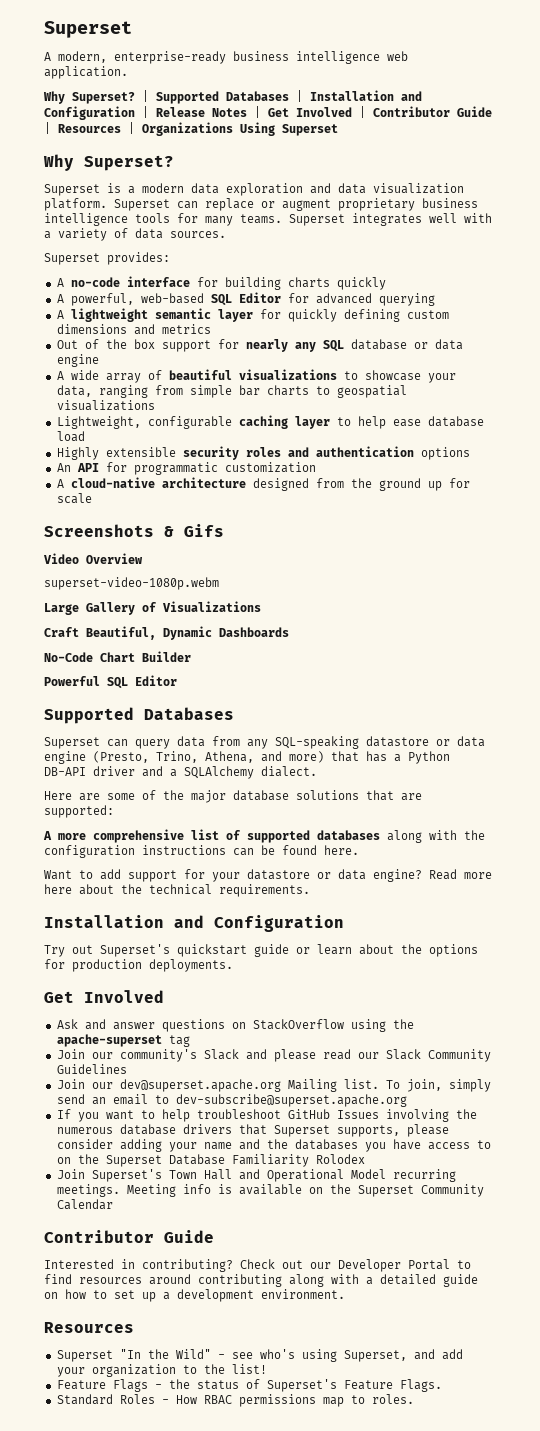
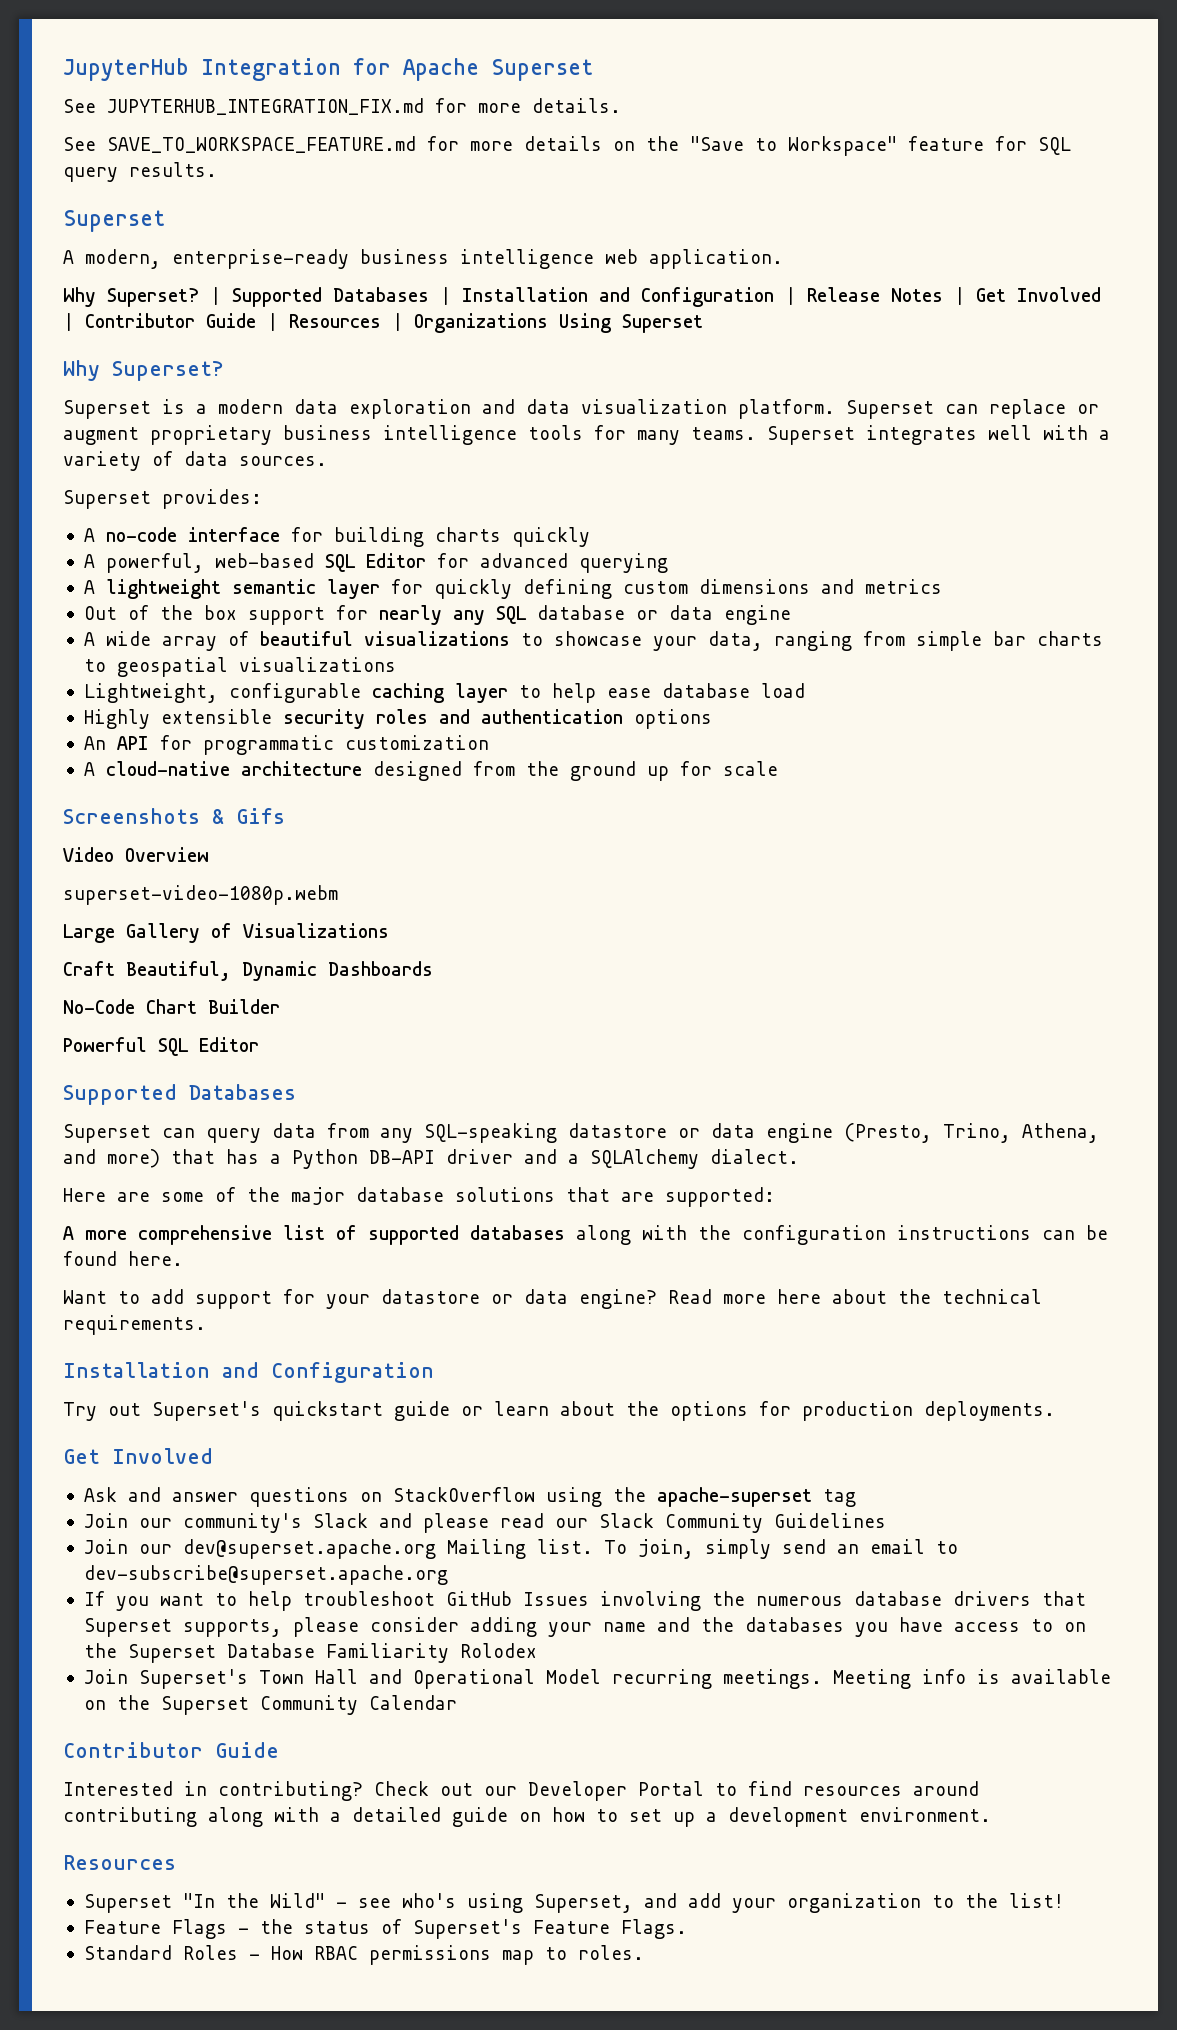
+ JupyterHub Integration for Apache Superset
+ See JUPYTERHUB_INTEGRATION_FIX.md for more details.
+ See SAVE_TO_WORKSPACE_FEATURE.md for more details on the "Save to Workspace" feature for SQL query results.

